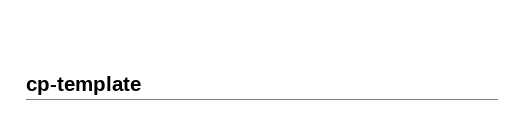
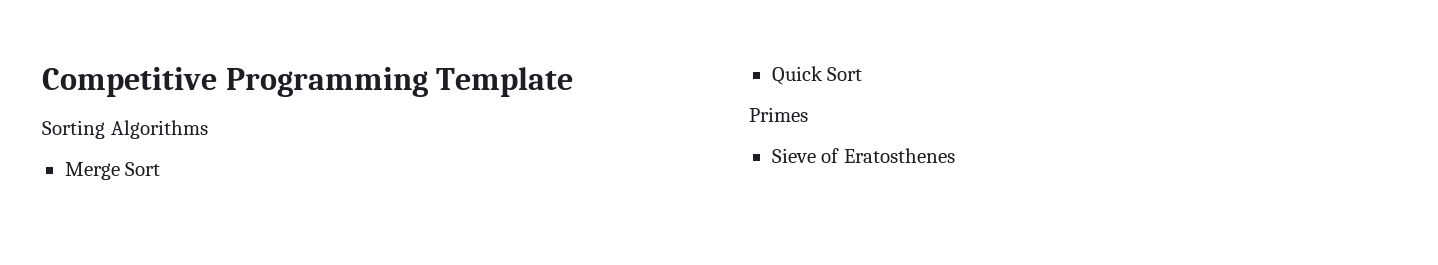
- cp-template
+ Competitive Programming Template
+ Sorting Algorithms
+ Merge Sort
+ Quick Sort
+ Primes
+ Sieve of Eratosthenes

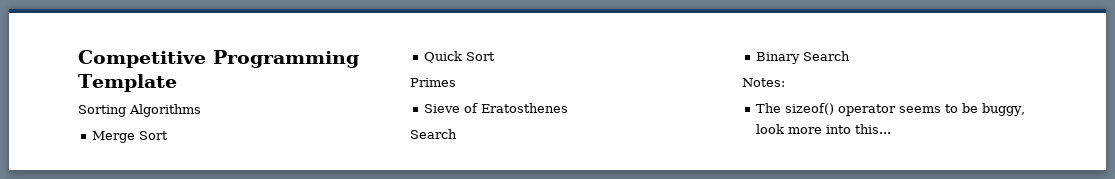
  Sieve of Eratosthenes
+ Search
+ Binary Search
+ Notes:
+ The sizeof() operator seems to be buggy, look more into this...

